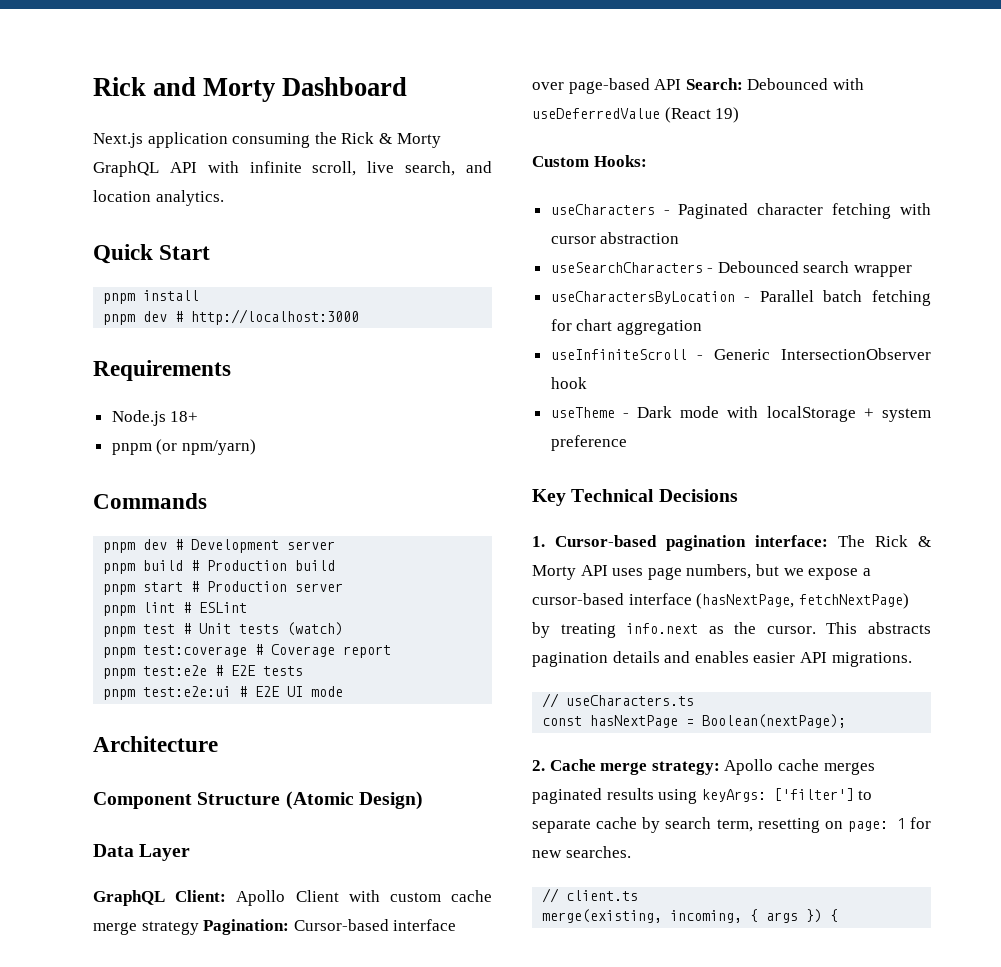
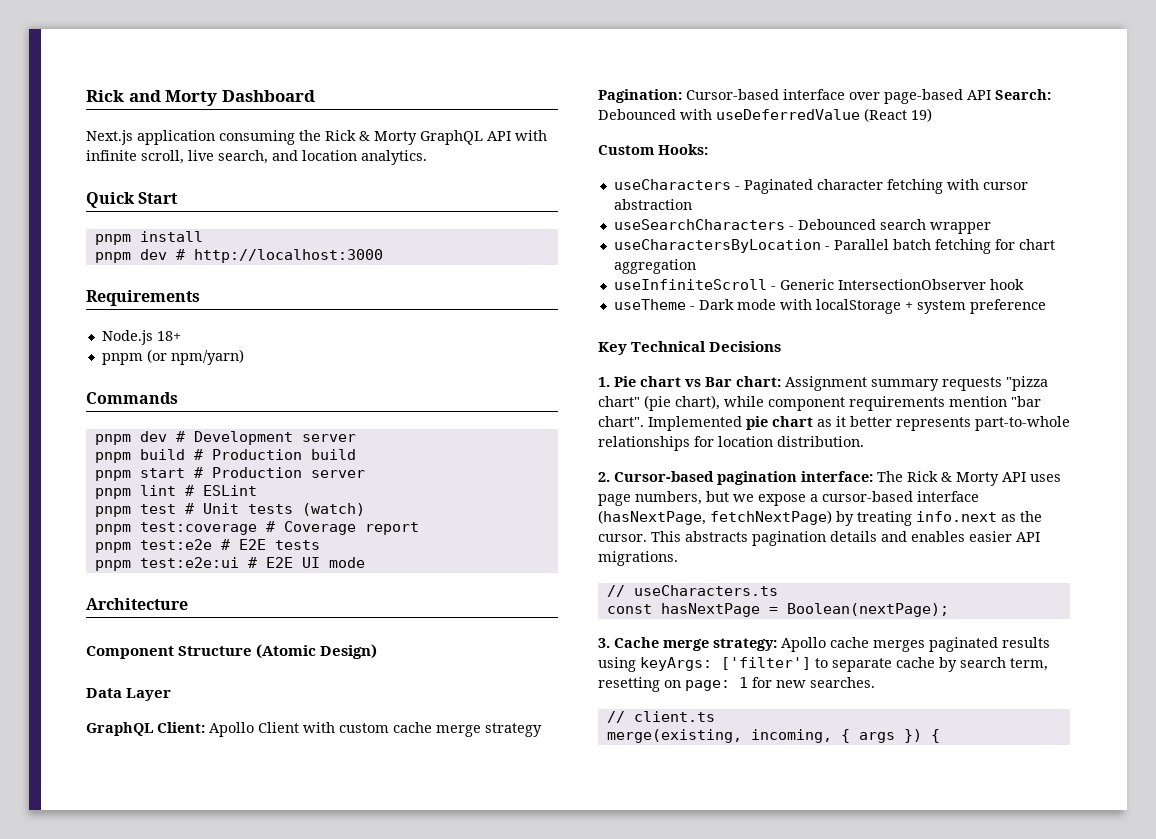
- 1. Cursor-based pagination interface: The Rick & Morty API uses page numbers, but we expose a cursor-based interface (hasNextPage, fetchNextPage) by treating info.next as the cursor.
+ 1. Pie chart vs Bar chart: Assignment summary requests "pizza chart" (pie chart), while component requirements mention "bar chart". Implemented pie chart as it better represents part-to-whole relationships for location distribution.
+ 2. Cursor-based pagination interface: The Rick & Morty API uses page numbers, but we expose a cursor-based interface (hasNextPage, fetchNextPage) by treating info.next as the cursor.
- 2. Cache merge strategy: Apollo cache merges paginated results using keyArgs: ['filter'] to separate cache by search term, resetting on page: 1 for new searches.
+ 3. Cache merge strategy: Apollo cache merges paginated results using keyArgs: ['filter'] to separate cache by search term, resetting on page: 1 for new searches.

